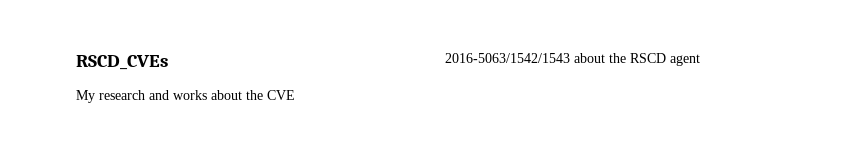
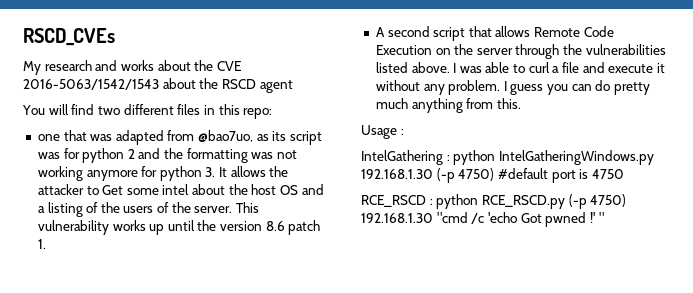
+ You will find two different files in this repo:
+ one that was adapted from @bao7uo, as its script was for python 2 and the formatting was not working anymore for python 3. It allows the attacker to Get some intel about the host OS and a listing of the users of the server. This vulnerability works up until the version 8.6 patch 1.
+ A second script that allows Remote Code Execution on the server through the vulnerabilities listed above. I was able to curl a file and execute it without any problem. I guess you can do pretty much anything from this.
+ Usage :
+ IntelGathering : python IntelGatheringWindows.py 192.168.1.30 (-p 4750) #default port is 4750
+ RCE_RSCD : python RCE_RSCD.py (-p 4750) 192.168.1.30 "cmd /c 'echo Got pwned !' "

